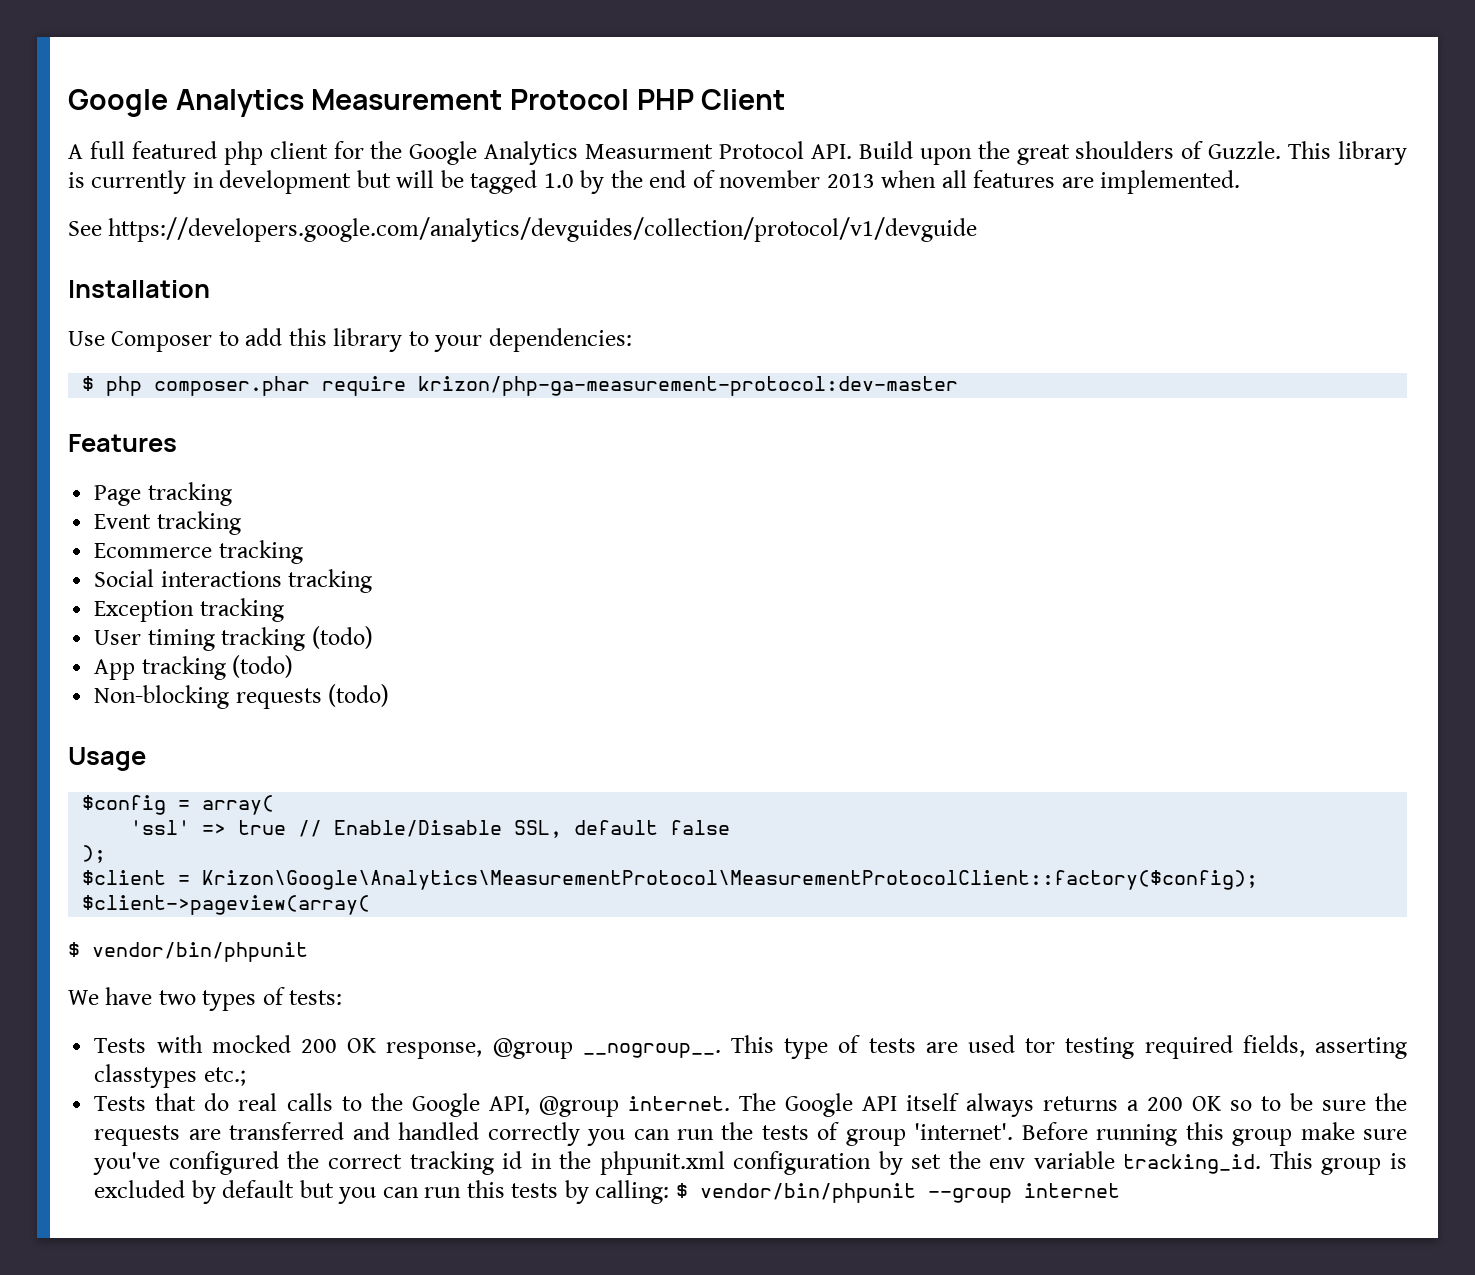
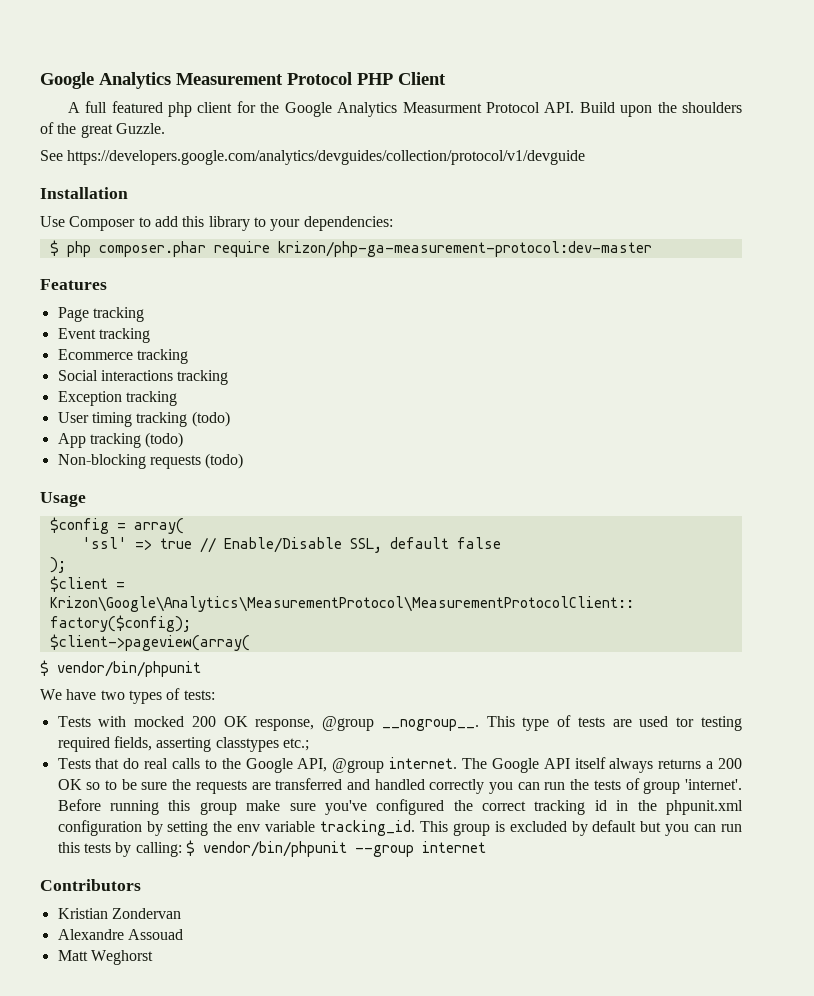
- A full featured php client for the Google Analytics Measurment Protocol API. Build upon the great shoulders of Guzzle. This library is currently in development but will be tagged 1.0 by the end of november 2013 when all features are implemented.
+ A full featured php client for the Google Analytics Measurment Protocol API. Build upon the shoulders of the great Guzzle.
- Before running this group make sure you've configured the correct tracking id in the phpunit.xml configuration by set the env variable tracking_id.
+ Before running this group make sure you've configured the correct tracking id in the phpunit.xml configuration by setting the env variable tracking_id.
+ Contributors
+ Kristian Zondervan
+ Alexandre Assouad
+ Matt Weghorst

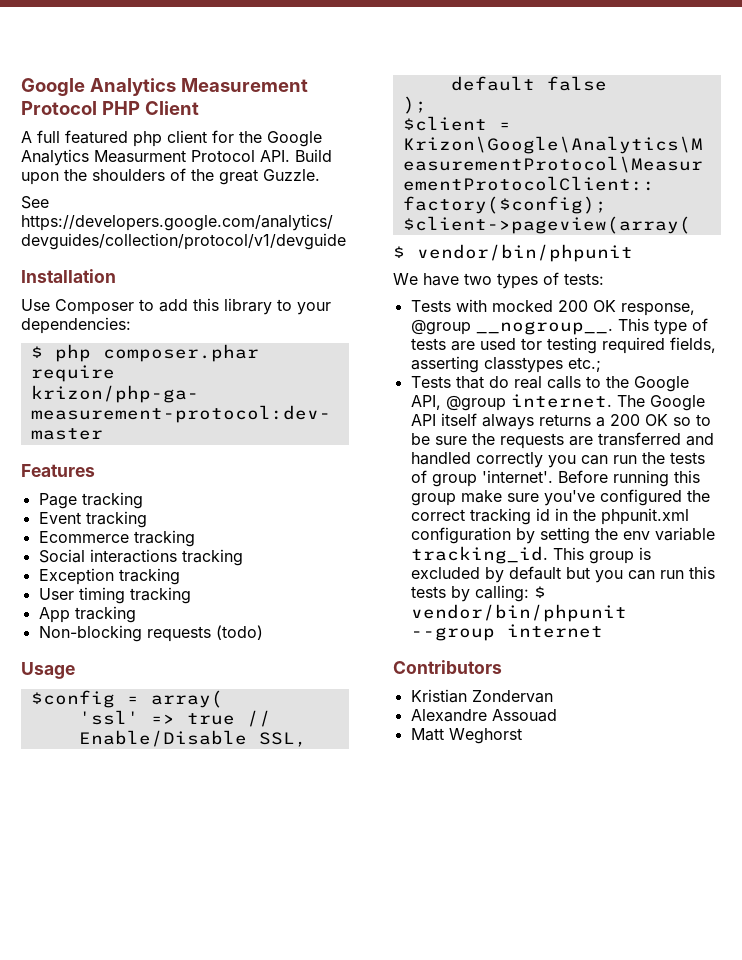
- User timing tracking (todo)
+ User timing tracking
- App tracking (todo)
+ App tracking

